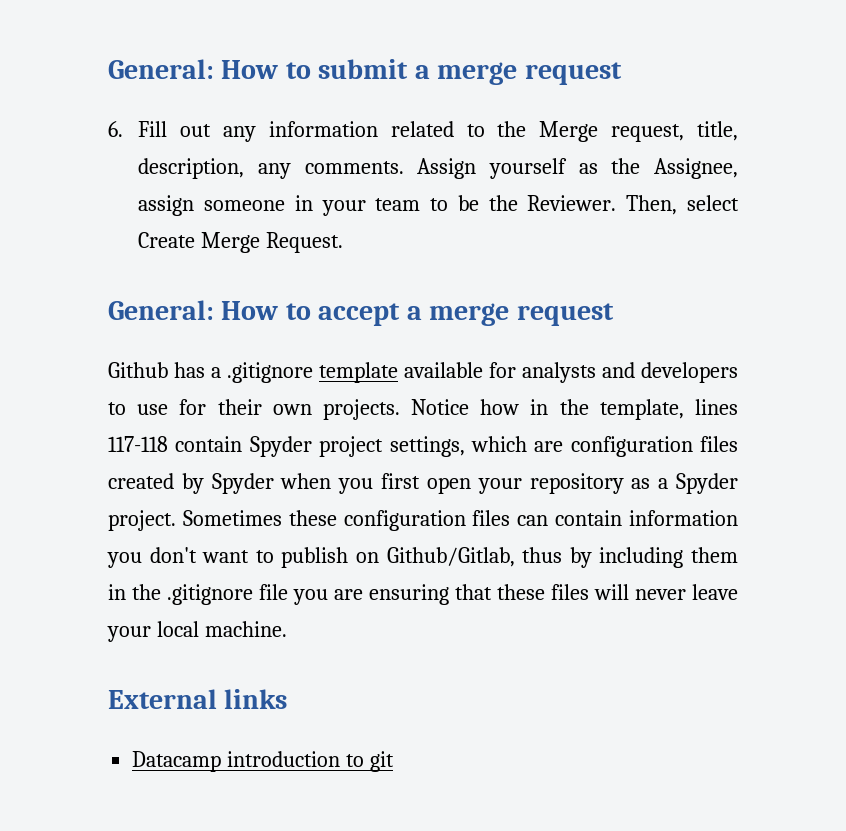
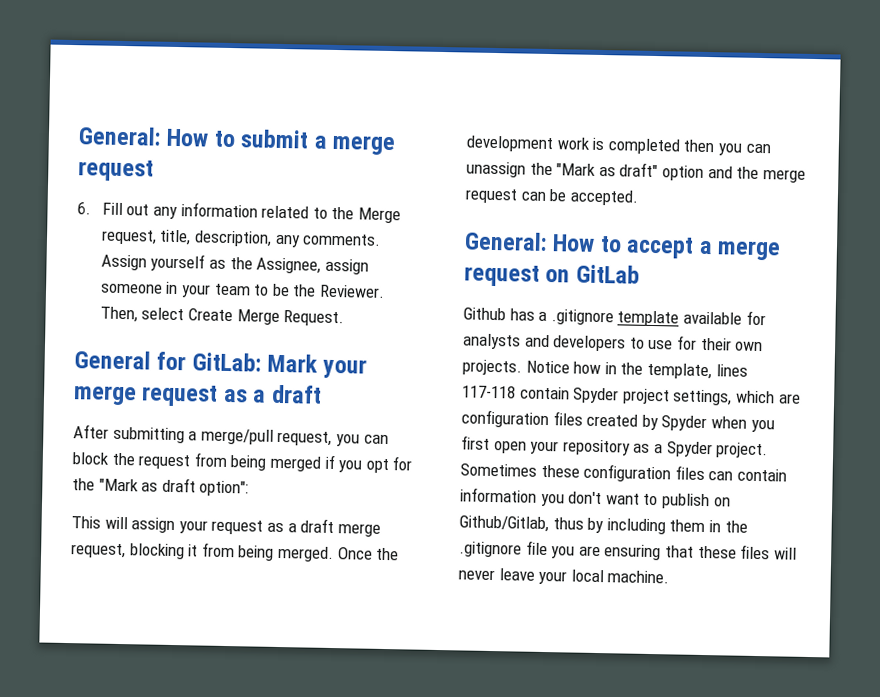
+ General for GitLab: Mark your merge request as a draft
+ After submitting a merge/pull request, you can block the request from being merged if you opt for the "Mark as draft option":
+ This will assign your request as a draft merge request, blocking it from being merged. Once the development work is completed then you can unassign the "Mark as draft" option and the merge request can be accepted.
- General: How to accept a merge request
+ General: How to accept a merge request on GitLab
- External links
- Datacamp introduction to git

